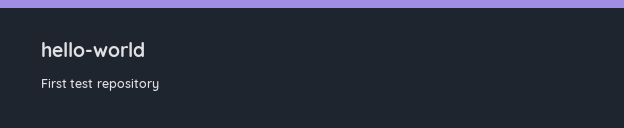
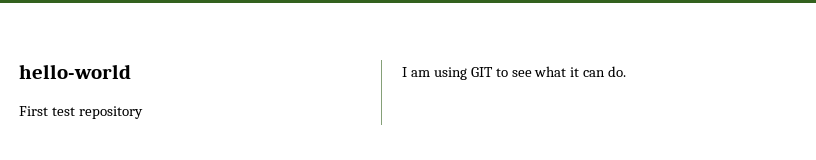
+ I am using GIT to see what it can do.

